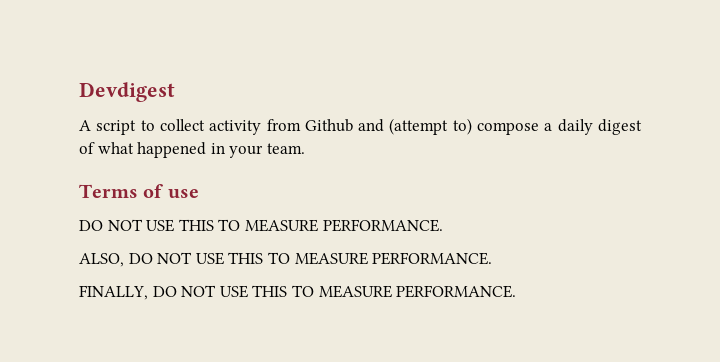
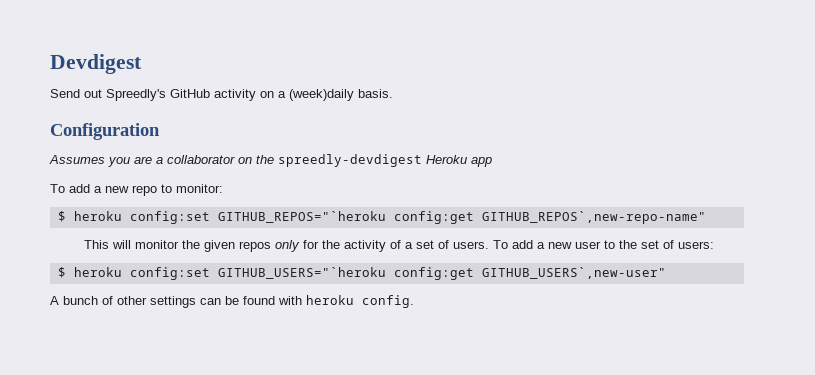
- A script to collect activity from Github and (attempt to) compose a daily digest of what happened in your team.
- Terms of use
- DO NOT USE THIS TO MEASURE PERFORMANCE.
- ALSO, DO NOT USE THIS TO MEASURE PERFORMANCE.
- FINALLY, DO NOT USE THIS TO MEASURE PERFORMANCE.
+ Send out Spreedly's GitHub activity on a (week)daily basis.
+ Configuration
+ Assumes you are a collaborator on the spreedly-devdigest Heroku app
+ To add a new repo to monitor:
+ $ heroku config:set GITHUB_REPOS="`heroku config:get GITHUB_REPOS`,new-repo-name"
+ This will monitor the given repos only for the activity of a set of users. To add a new user to the set of users:
+ $ heroku config:set GITHUB_USERS="`heroku config:get GITHUB_USERS`,new-user"
+ A bunch of other settings can be found with heroku config.

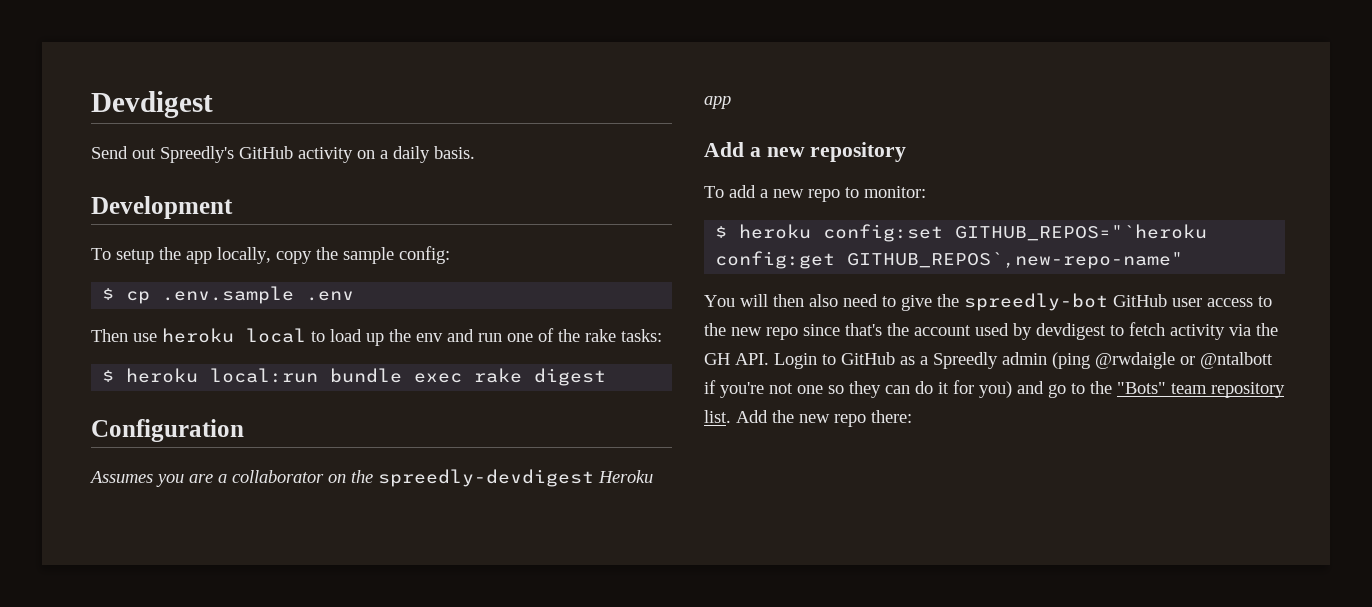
- Send out Spreedly's GitHub activity on a (week)daily basis.
+ Send out Spreedly's GitHub activity on a daily basis.
+ Development
+ To setup the app locally, copy the sample config:
+ $ cp .env.sample .env
+ Then use heroku local to load up the env and run one of the rake tasks:
+ $ heroku local:run bundle exec rake digest
+ Add a new repository
- This will monitor the given repos only for the activity of a set of users. To add a new user to the set of users:
- $ heroku config:set GITHUB_USERS="`heroku config:get GITHUB_USERS`,new-user"
- A bunch of other settings can be found with heroku config.
+ You will then also need to give the spreedly-bot GitHub user access to the new repo since that's the account used by devdigest to fetch activity via the GH API. Login to GitHub as a Spreedly admin (ping @rwdaigle or @ntalbott if you're not one so they can do it for you) and go to the "Bots" team repository list. Add the new repo there:

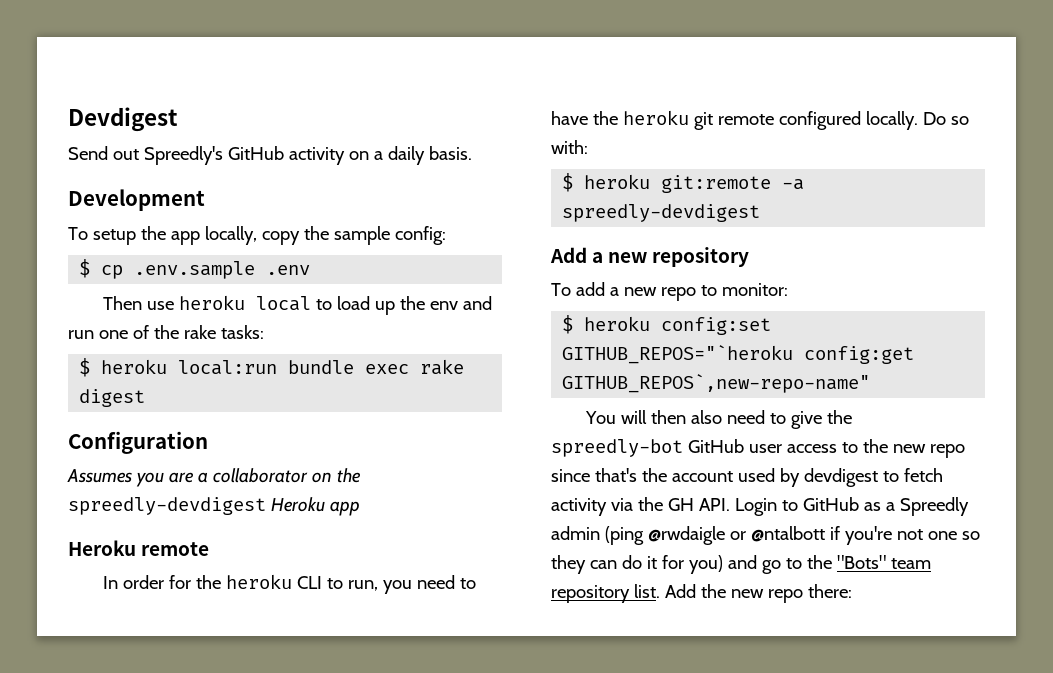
+ Heroku remote
+ In order for the heroku CLI to run, you need to have the heroku git remote configured locally. Do so with:
+ $ heroku git:remote -a spreedly-devdigest

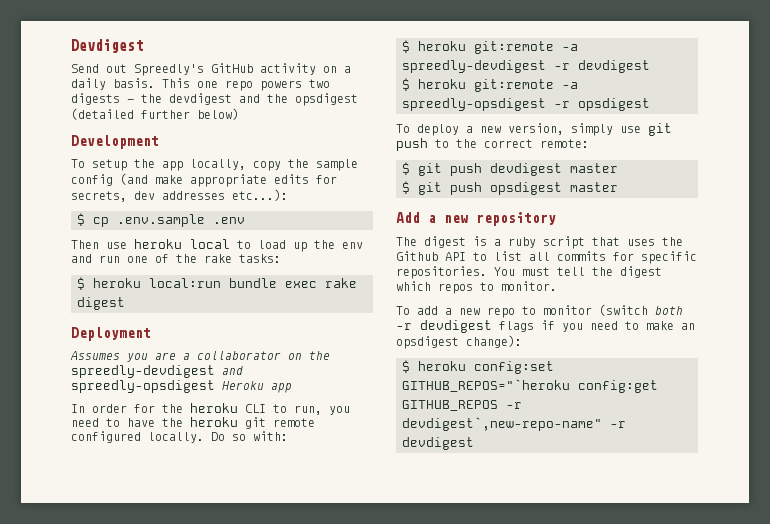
+ This one repo powers two digests - the devdigest and the opsdigest (detailed further below)
- To setup the app locally, copy the sample config:
+ To setup the app locally, copy the sample config (and make appropriate edits for secrets, dev addresses etc...):
- Configuration
+ Deployment
- Assumes you are a collaborator on the spreedly-devdigest Heroku app
+ Assumes you are a collaborator on the spreedly-devdigest and spreedly-opsdigest Heroku app
- Heroku remote
- $ heroku git:remote -a spreedly-devdigest
+ $ heroku git:remote -a spreedly-devdigest -r devdigest
+ $ heroku git:remote -a spreedly-opsdigest -r opsdigest
+ To deploy a new version, simply use git push to the correct remote:
+ $ git push devdigest master
+ $ git push opsdigest master
  Add a new repository
+ The digest is a ruby script that uses the Github API to list all commits for specific repositories. You must tell the digest which repos to monitor.
- To add a new repo to monitor:
+ To add a new repo to monitor (switch both -r devdigest flags if you need to make an opsdigest change):
- $ heroku config:set GITHUB_REPOS="`heroku config:get GITHUB_REPOS`,new-repo-name"
- You will then also need to give the spreedly-bot GitHub user access to the new repo since that's the account used by devdigest to fetch activity via the GH API. Login to GitHub as a Spreedly admin (ping @rwdaigle or @ntalbott if you're not one so they can do it for you) and go to the "Bots" team repository list. Add the new repo there:
+ $ heroku config:set GITHUB_REPOS="`heroku config:get GITHUB_REPOS -r devdigest`,new-repo-name" -r devdigest

